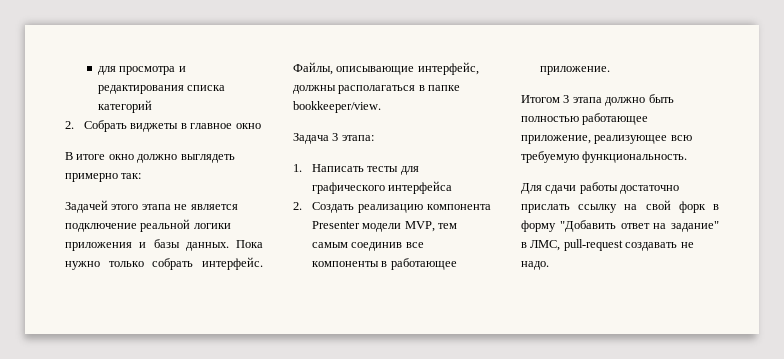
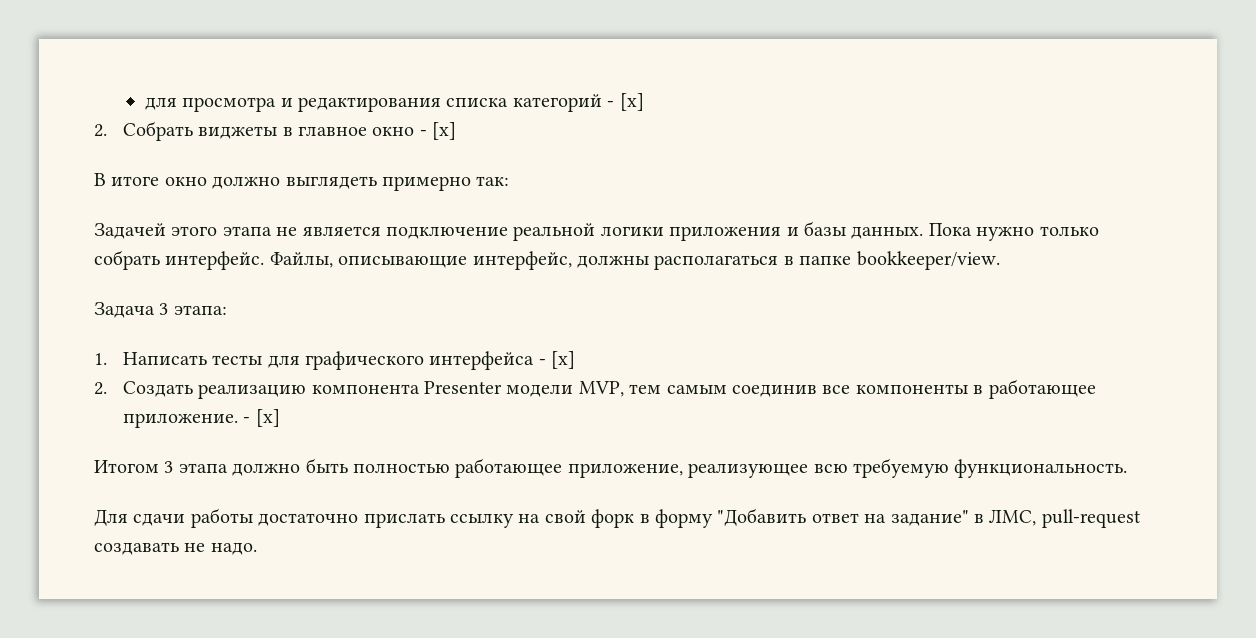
- для просмотра и редактирования списка категорий
+ для просмотра и редактирования списка категорий - [x]
- 2. Собрать виджеты в главное окно
+ 2. Собрать виджеты в главное окно - [x]
- 1. Написать тесты для графического интерфейса
+ 1. Написать тесты для графического интерфейса - [x]
- 2. Создать реализацию компонента Presenter модели MVP, тем самым соединив все компоненты в работающее приложение.
+ 2. Создать реализацию компонента Presenter модели MVP, тем самым соединив все компоненты в работающее приложение. - [x]

